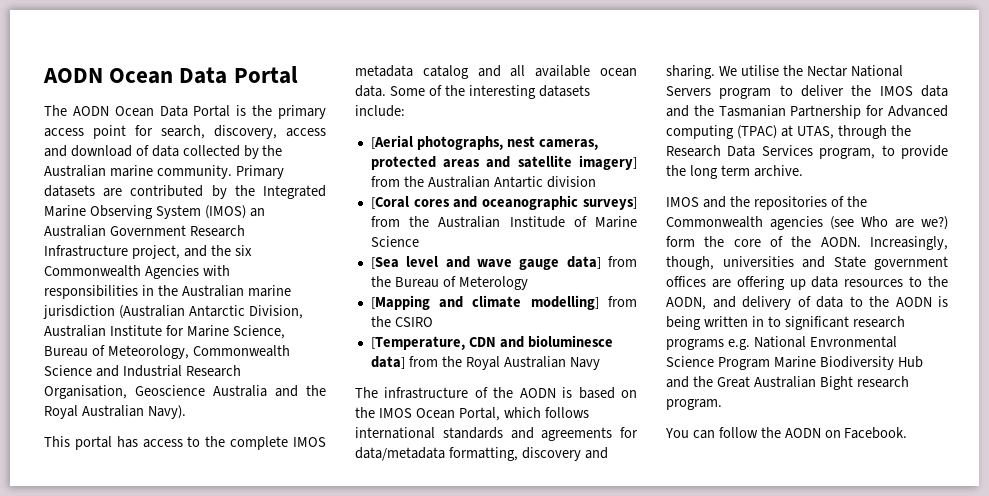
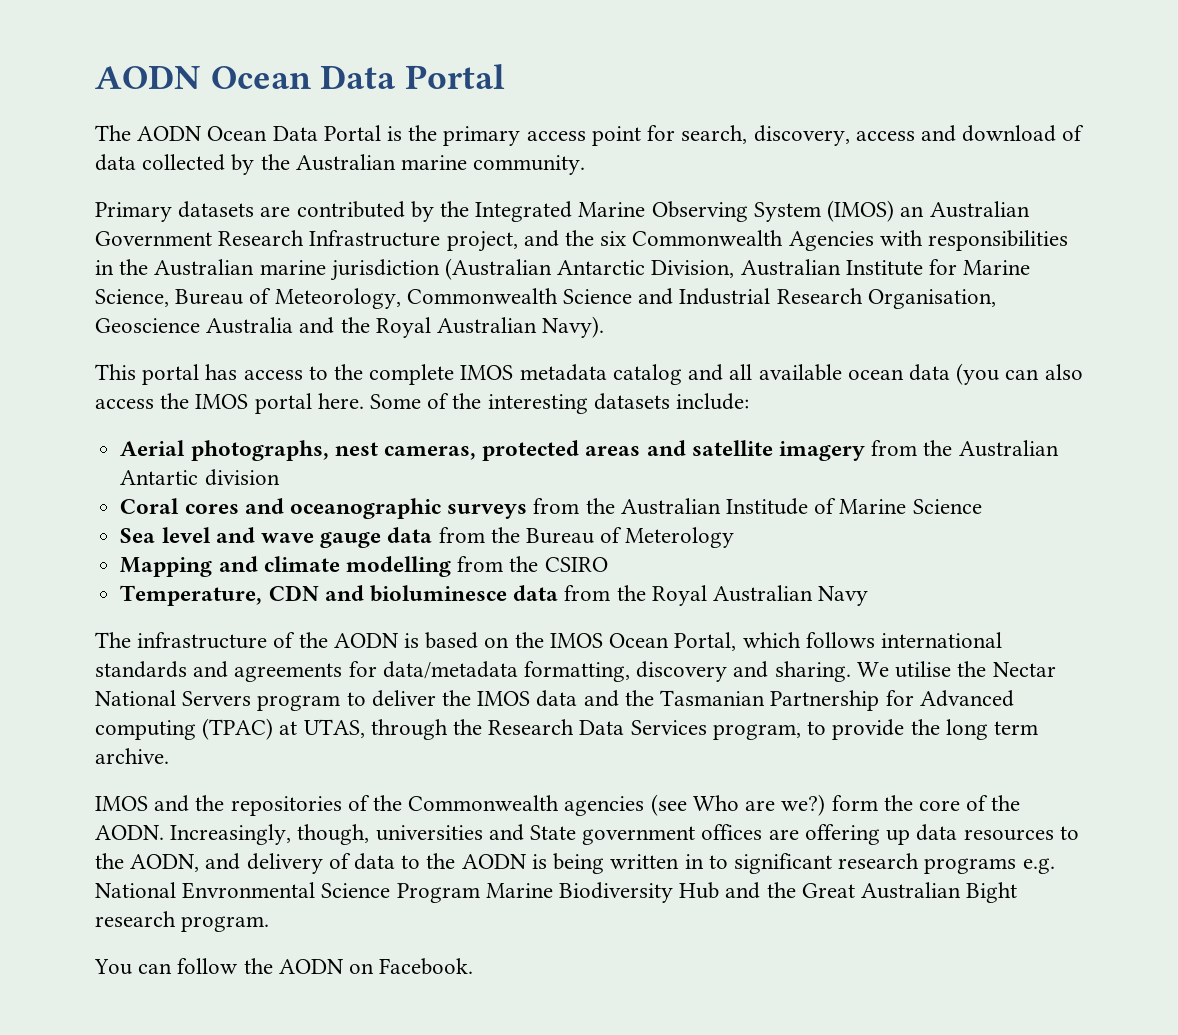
- The AODN Ocean Data Portal is the primary access point for search, discovery, access and download of data collected by the Australian marine community. Primary datasets are contributed by the Integrated Marine Observing System (IMOS) an Australian Government Research Infrastructure project, and the six Commonwealth Agencies with responsibilities in the Australian marine jurisdiction (Australian Antarctic Division, Australian Institute for Marine Science, Bureau of Meteorology, Commonwealth Science and Industrial Research Organisation, Geoscience Australia and the Royal Australian Navy).
+ The AODN Ocean Data Portal is the primary access point for search, discovery, access and download of data collected by the Australian marine community.
+ Primary datasets are contributed by the Integrated Marine Observing System (IMOS) an Australian Government Research Infrastructure project, and the six Commonwealth Agencies with responsibilities in the Australian marine jurisdiction (Australian Antarctic Division, Australian Institute for Marine Science, Bureau of Meteorology, Commonwealth Science and Industrial Research Organisation, Geoscience Australia and the Royal Australian Navy).
- This portal has access to the complete IMOS metadata catalog and all available ocean data.
+ This portal has access to the complete IMOS metadata catalog and all available ocean data (you can also access the IMOS portal here.
- [Aerial photographs, nest cameras, protected areas and satellite imagery] from the Australian Antartic division
+ Aerial photographs, nest cameras, protected areas and satellite imagery from the Australian Antartic division
- [Coral cores and oceanographic surveys] from the Australian Institude of Marine Science
+ Coral cores and oceanographic surveys from the Australian Institude of Marine Science
- [Sea level and wave gauge data] from the Bureau of Meterology
+ Sea level and wave gauge data from the Bureau of Meterology
- [Mapping and climate modelling] from the CSIRO
+ Mapping and climate modelling from the CSIRO
- [Temperature, CDN and bioluminesce data] from the Royal Australian Navy
+ Temperature, CDN and bioluminesce data from the Royal Australian Navy

